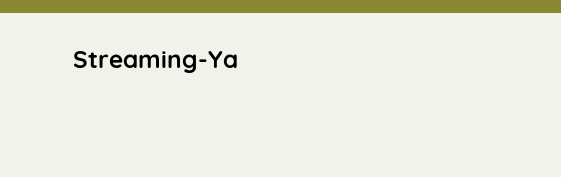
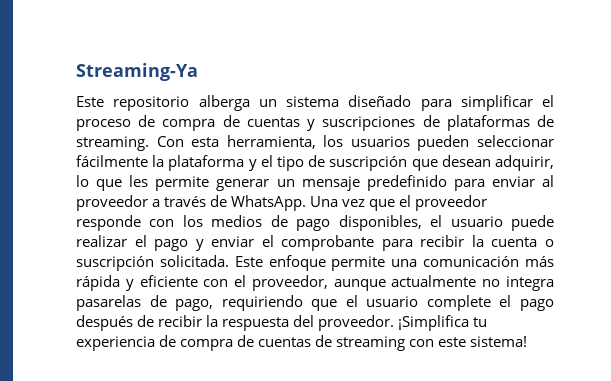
+ Este repositorio alberga un sistema diseñado para simplificar el proceso de compra de cuentas y suscripciones de plataformas de streaming. Con esta herramienta, los usuarios pueden seleccionar fácilmente la plataforma y el tipo de suscripción que desean adquirir, lo que les permite generar un mensaje predefinido para enviar al proveedor a través de WhatsApp. Una vez que el proveedor responde con los medios de pago disponibles, el usuario puede realizar el pago y enviar el comprobante para recibir la cuenta o suscripción solicitada. Este enfoque permite una comunicación más rápida y eficiente con el proveedor, aunque actualmente no integra pasarelas de pago, requiriendo que el usuario complete el pago después de recibir la respuesta del proveedor. ¡Simplifica tu experiencia de compra de cuentas de streaming con este sistema!

